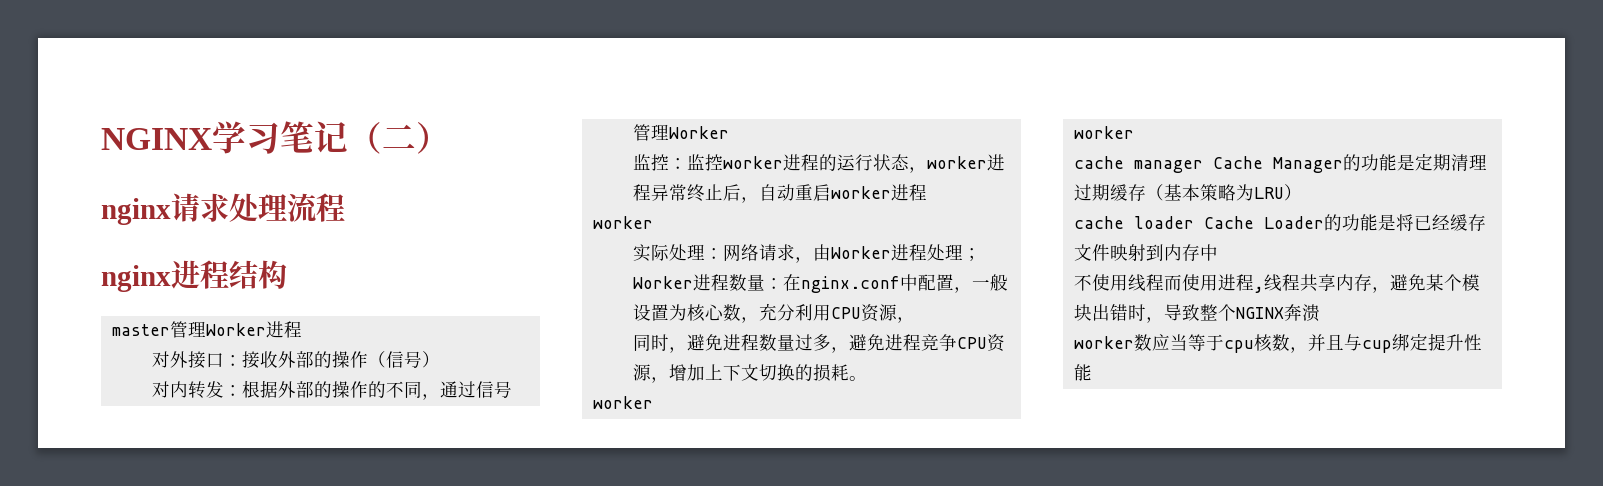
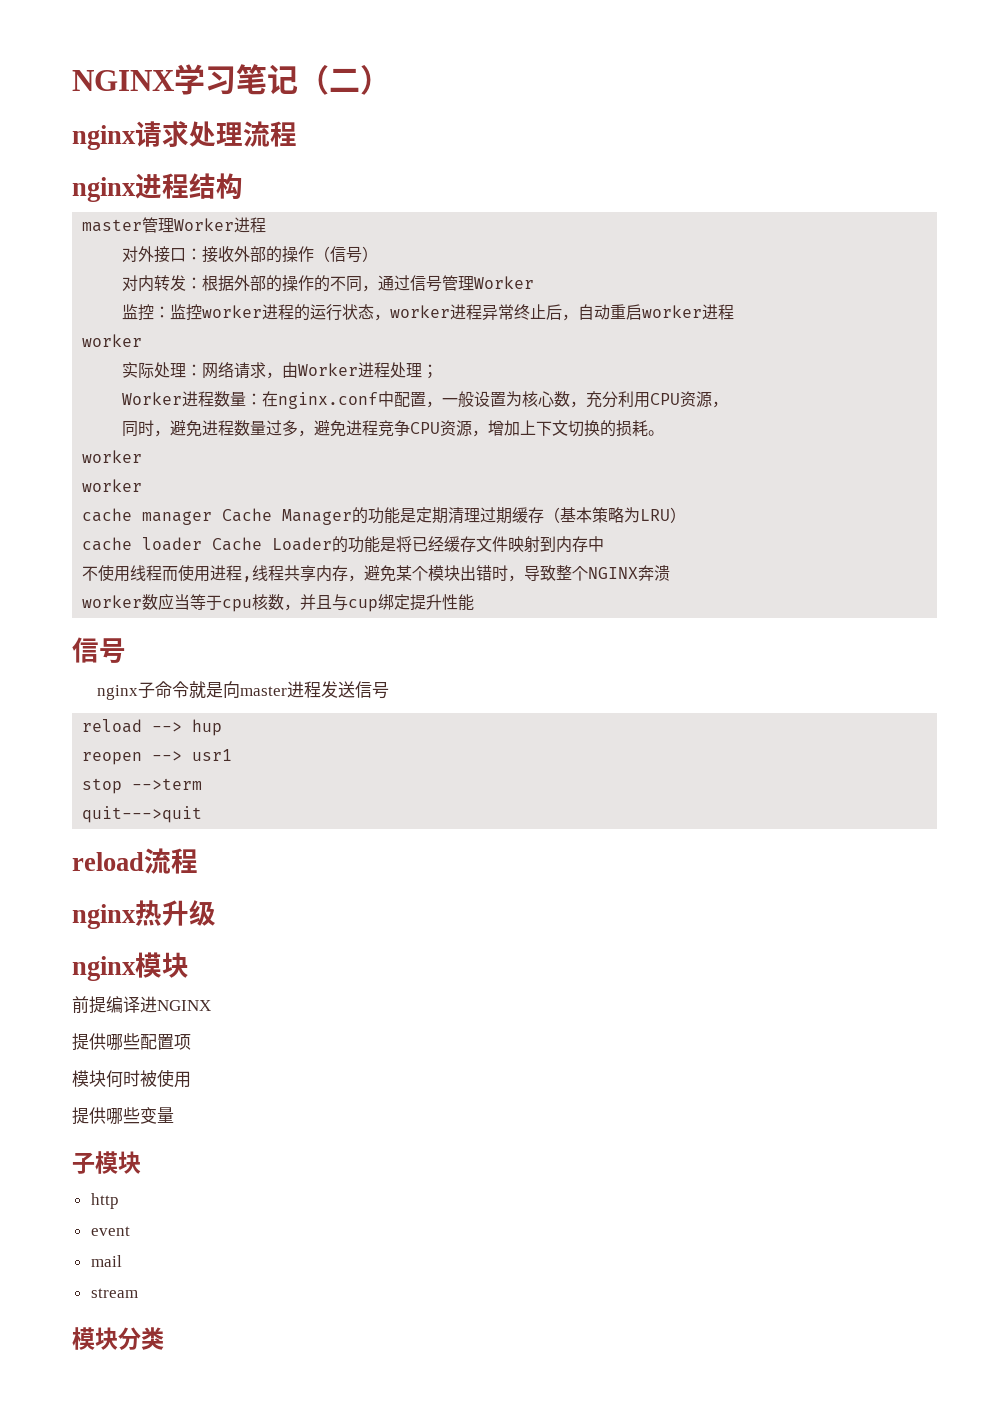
  worker数应当等于cpu核数，并且与cup绑定提升性能
+ 信号
+ nginx子命令就是向master进程发送信号
+ reload --> hup
+ reopen --> usr1
+ stop -->term
+ quit--->quit
+ reload流程
+ nginx热升级
+ nginx模块
+ 前提编译进NGINX
+ 提供哪些配置项
+ 模块何时被使用
+ 提供哪些变量
+ 子模块
+ http
+ event
+ mail
+ stream
+ 模块分类

